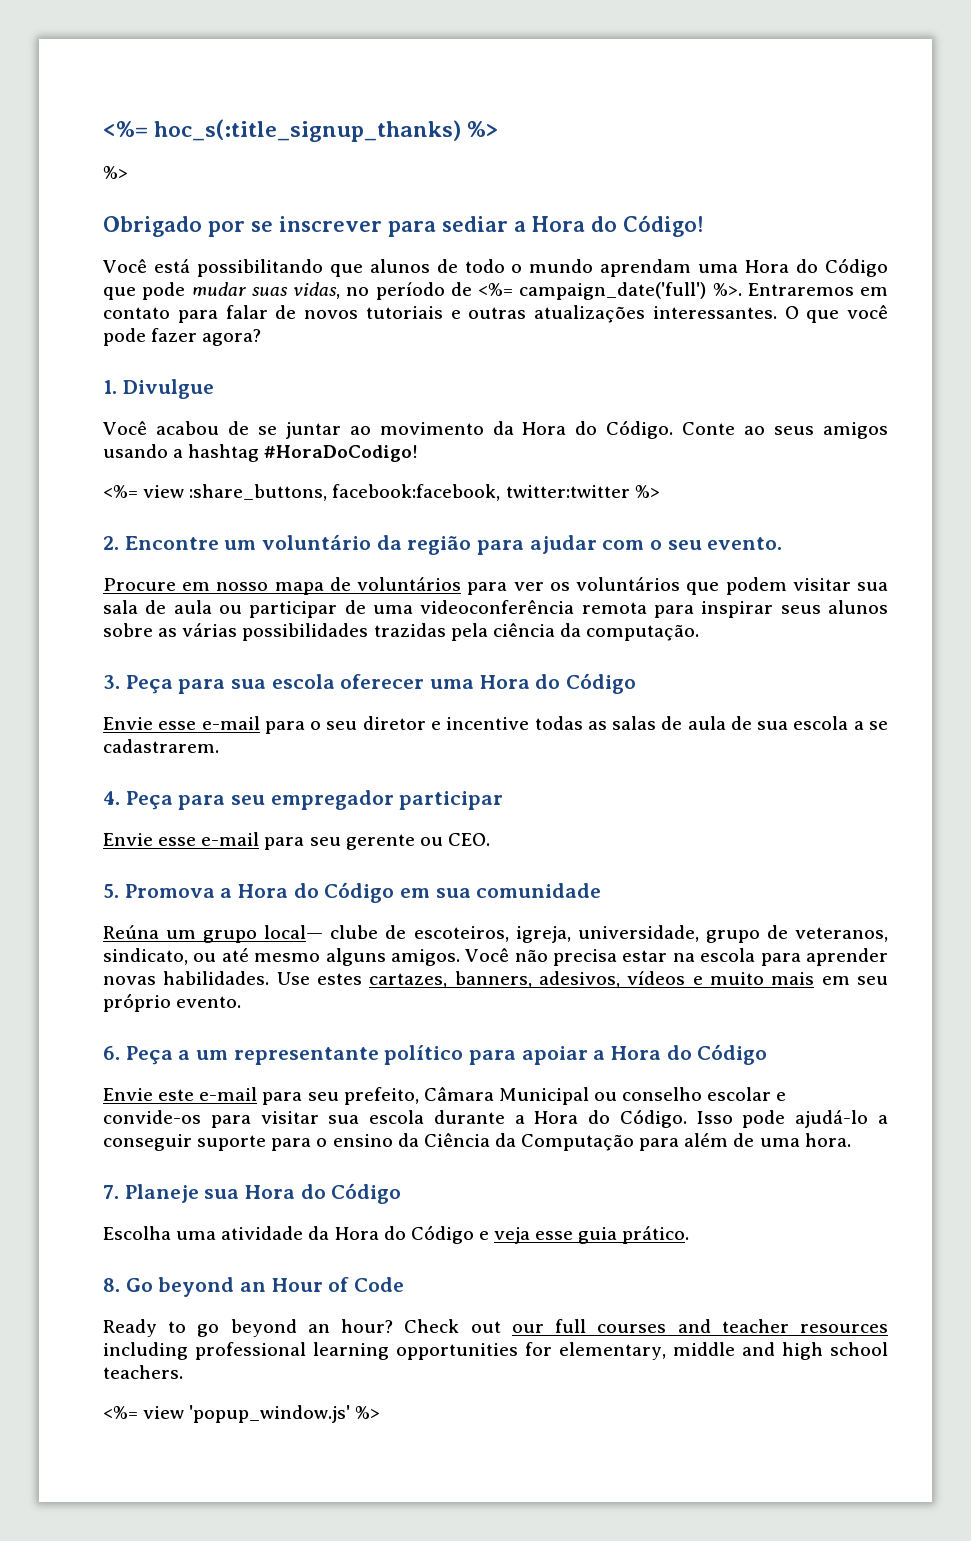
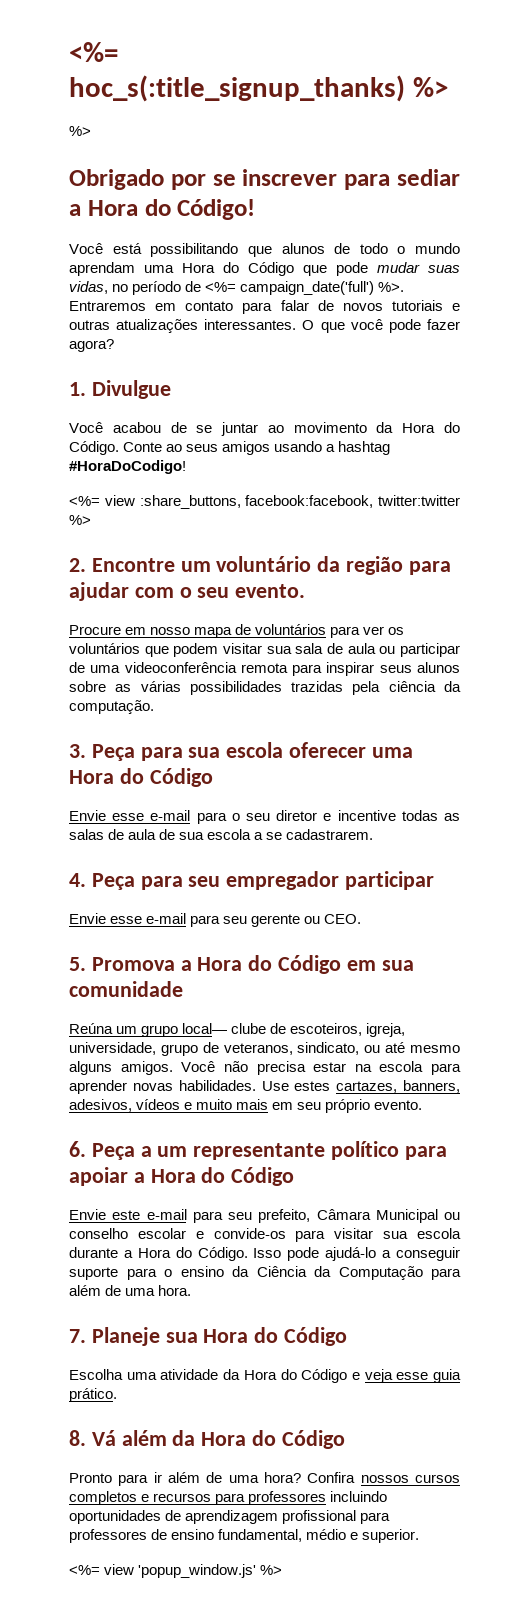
- 8. Go beyond an Hour of Code
- Ready to go beyond an hour? Check out our full courses and teacher resources including professional learning opportunities for elementary, middle and high school teachers.
+ 8. Vá além da Hora do Código
+ Pronto para ir além de uma hora? Confira nossos cursos completos e recursos para professores incluindo oportunidades de aprendizagem profissional para professores de ensino fundamental, médio e superior.

